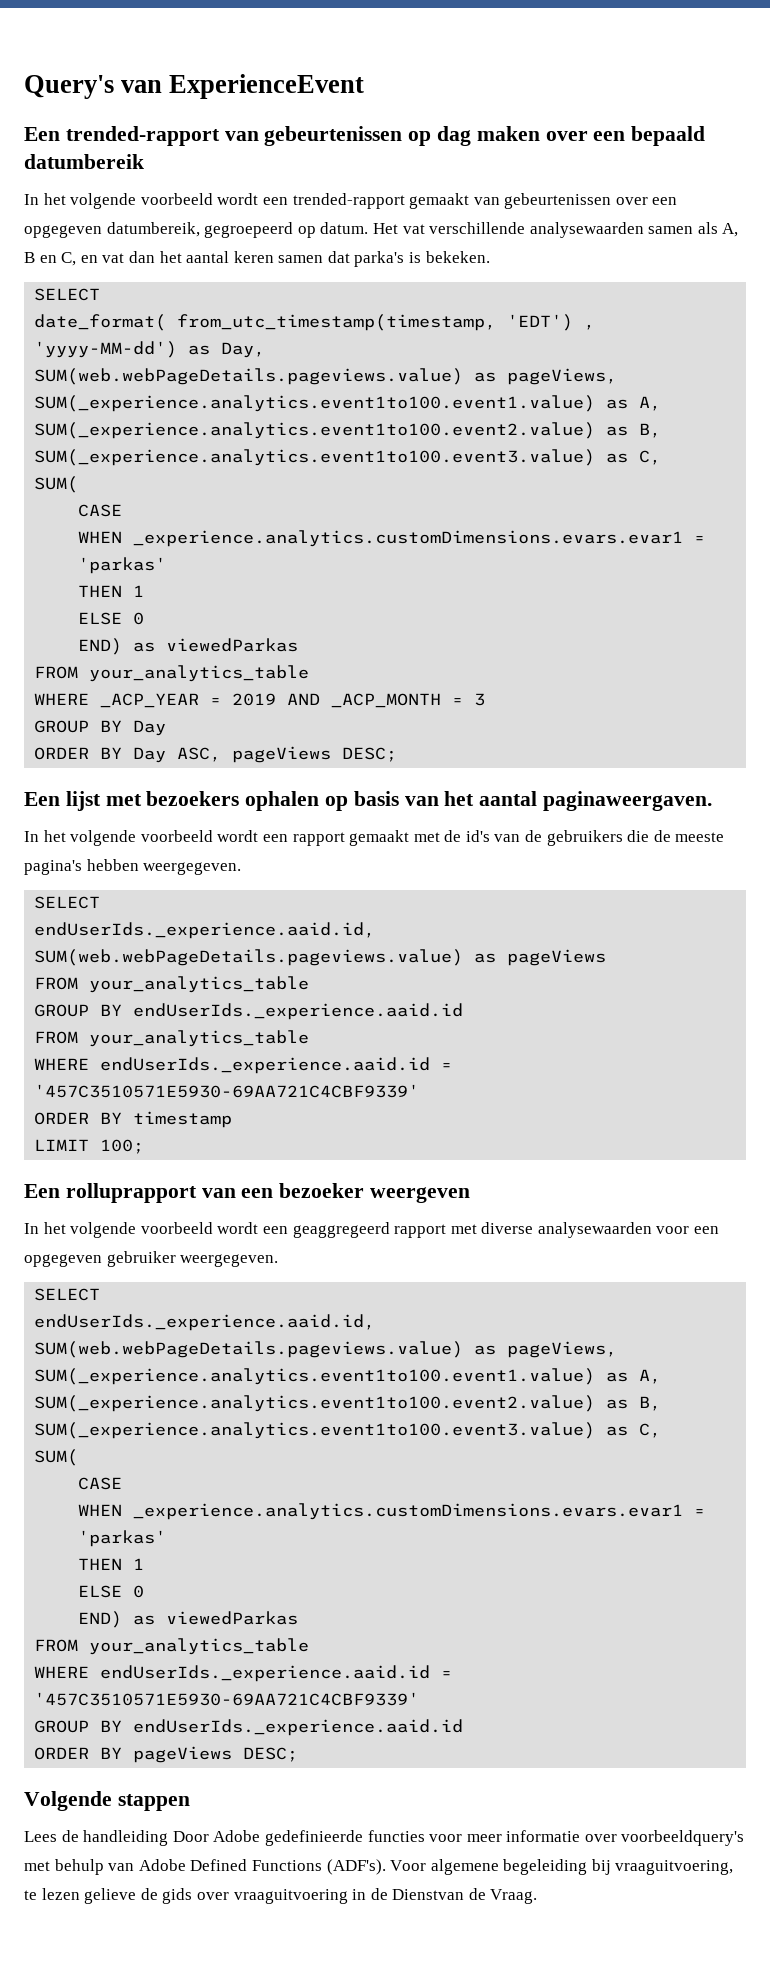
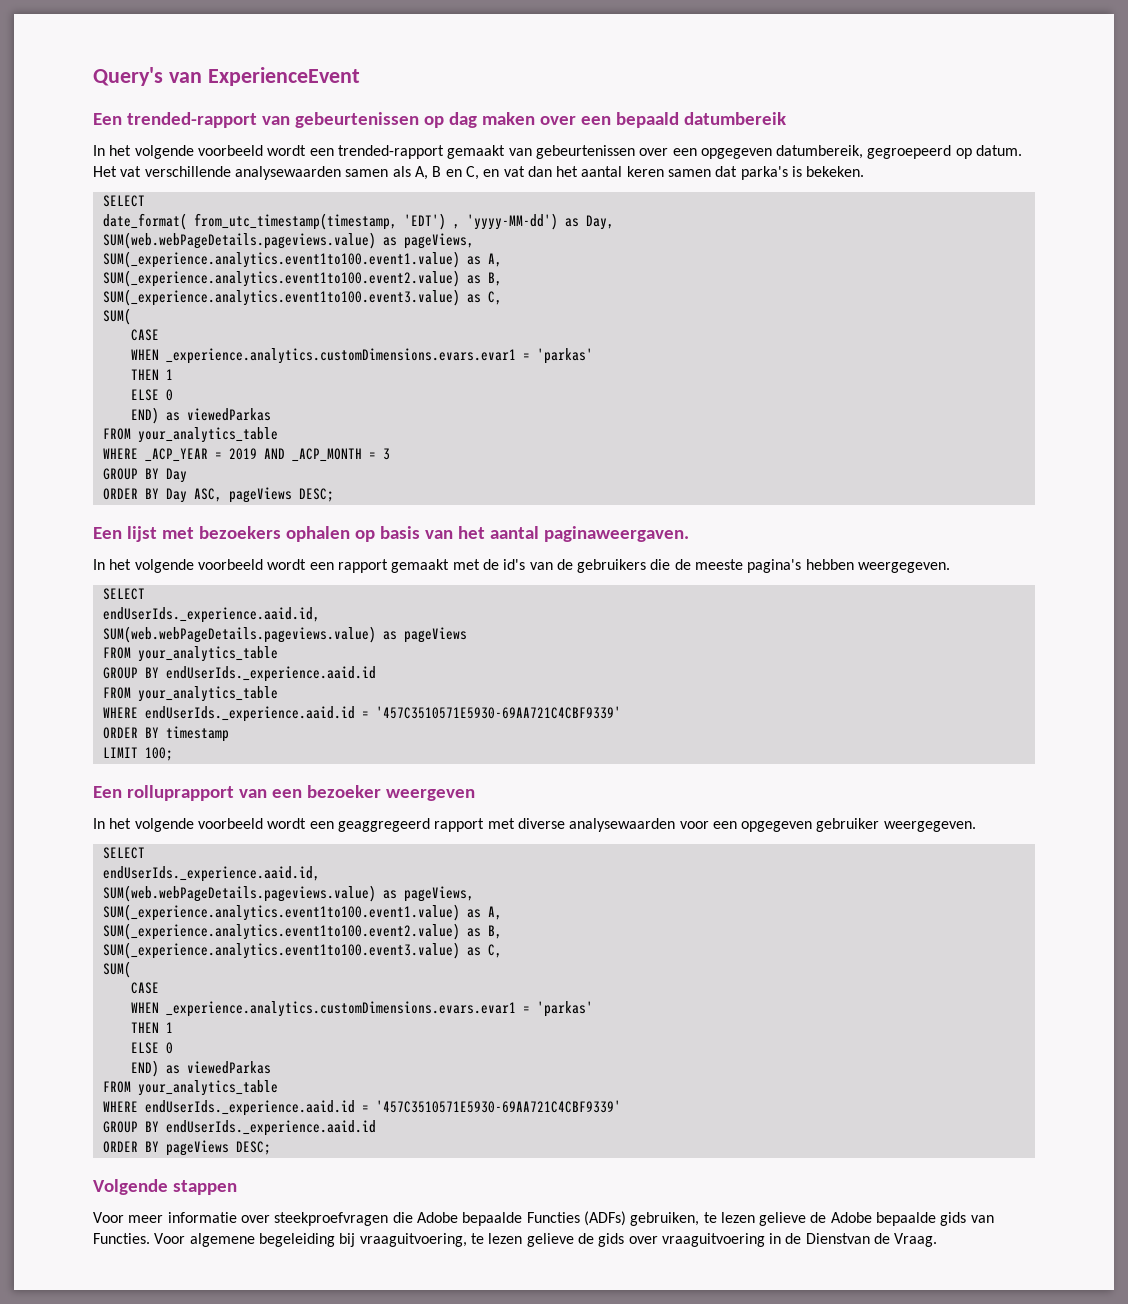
- Lees de handleiding Door Adobe gedefinieerde functies voor meer informatie over voorbeeldquery's met behulp van Adobe Defined Functions (ADF's).
+ Voor meer informatie over steekproefvragen die Adobe bepaalde Functies (ADFs) gebruiken, te lezen gelieve de Adobe bepaalde gids van Functies.

